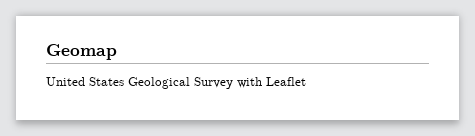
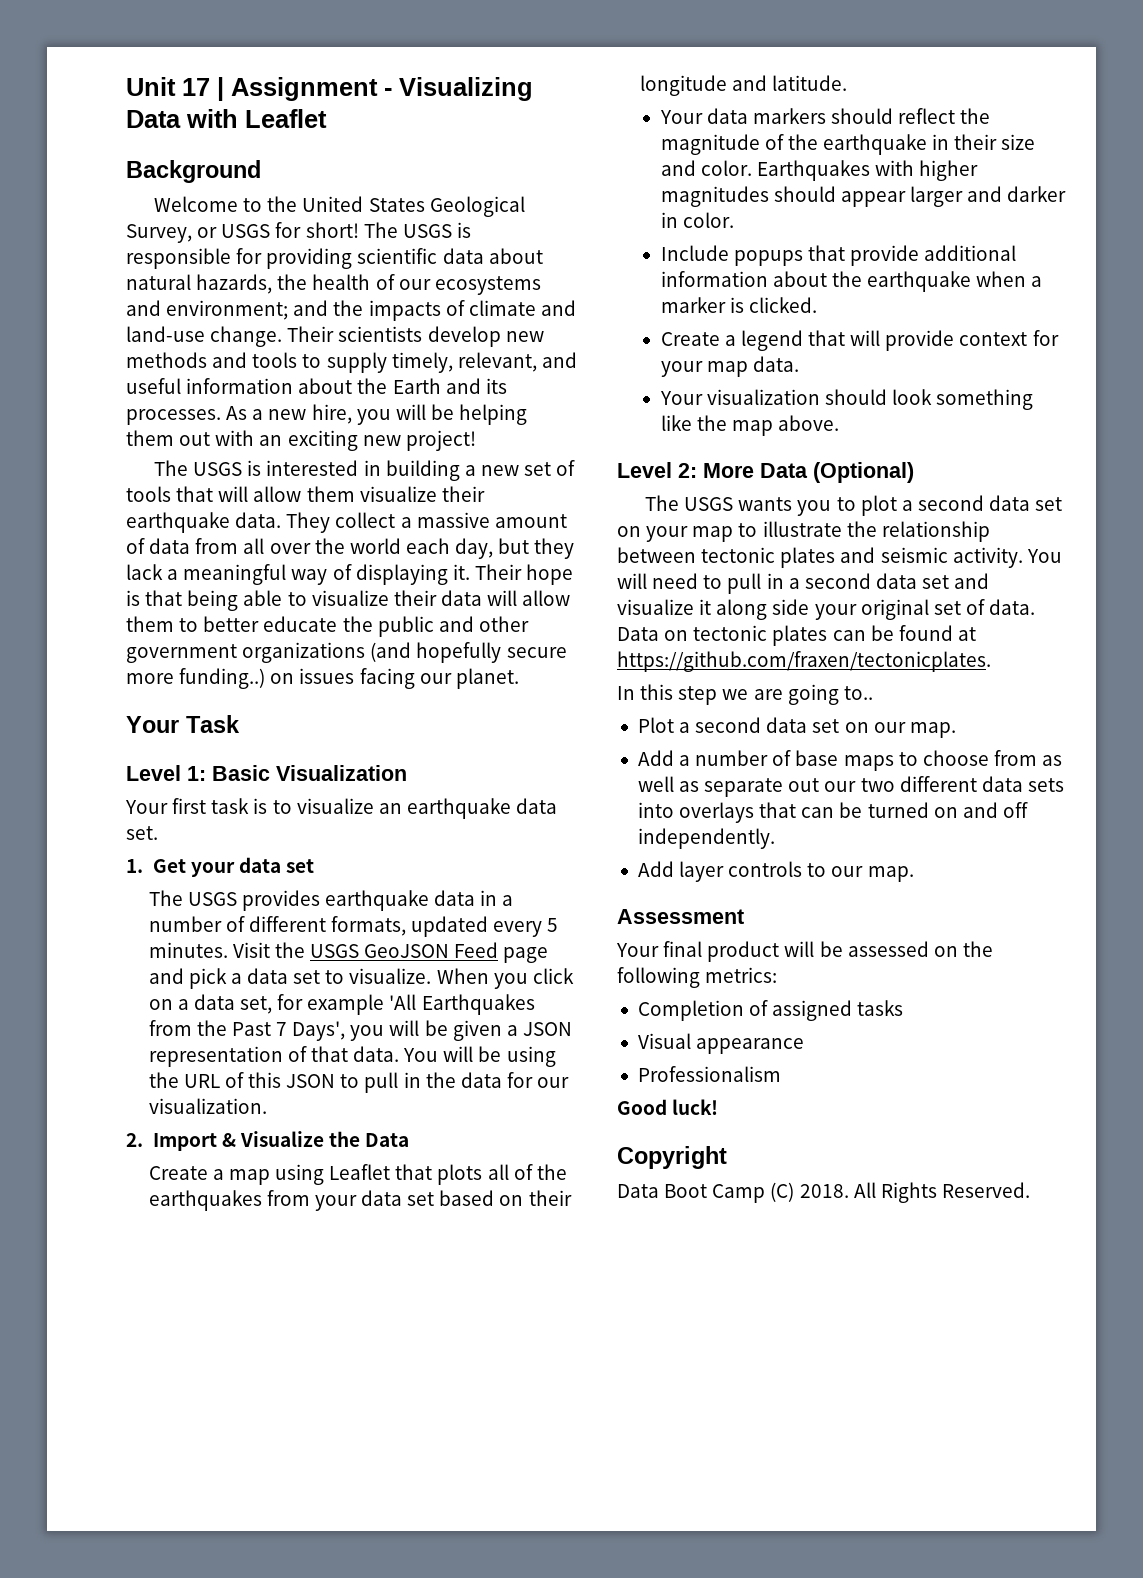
- Geomap
- United States Geological Survey with Leaflet
+ Unit 17 | Assignment - Visualizing Data with Leaflet
+ Background
+ Welcome to the United States Geological Survey, or USGS for short! The USGS is responsible for providing scientific data about natural hazards, the health of our ecosystems and environment; and the impacts of climate and land-use change. Their scientists develop new methods and tools to supply timely, relevant, and useful information about the Earth and its processes. As a new hire, you will be helping them out with an exciting new project!
+ The USGS is interested in building a new set of tools that will allow them visualize their earthquake data. They collect a massive amount of data from all over the world each day, but they lack a meaningful way of displaying it. Their hope is that being able to visualize their data will allow them to better educate the public and other government organizations (and hopefully secure more funding..) on issues facing our planet.
+ Your Task
+ Level 1: Basic Visualization
+ Your first task is to visualize an earthquake data set.
+ 1. Get your data set
+ The USGS provides earthquake data in a number of different formats, updated every 5 minutes. Visit the USGS GeoJSON Feed page and pick a data set to visualize. When you click on a data set, for example 'All Earthquakes from the Past 7 Days', you will be given a JSON representation of that data. You will be using the URL of this JSON to pull in the data for our visualization.
+ 2. Import & Visualize the Data
+ Create a map using Leaflet that plots all of the earthquakes from your data set based on their longitude and latitude.
+ Your data markers should reflect the magnitude of the earthquake in their size and color. Earthquakes with higher magnitudes should appear larger and darker in color.
+ Include popups that provide additional information about the earthquake when a marker is clicked.
+ Create a legend that will provide context for your map data.
+ Your visualization should look something like the map above.
+ Level 2: More Data (Optional)
+ The USGS wants you to plot a second data set on your map to illustrate the relationship between tectonic plates and seismic activity. You will need to pull in a second data set and visualize it along side your original set of data. Data on tectonic plates can be found at https://github.com/fraxen/tectonicplates.
+ In this step we are going to..
+ Plot a second data set on our map.
+ Add a number of base maps to choose from as well as separate out our two different data sets into overlays that can be turned on and off independently.
+ Add layer controls to our map.
+ Assessment
+ Your final product will be assessed on the following metrics:
+ Completion of assigned tasks
+ Visual appearance
+ Professionalism
+ Good luck!
+ Copyright
+ Data Boot Camp (C) 2018. All Rights Reserved.

